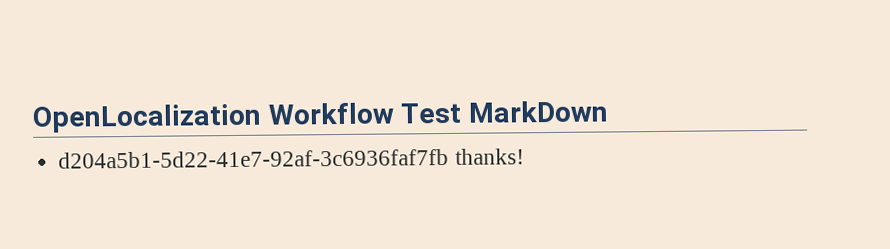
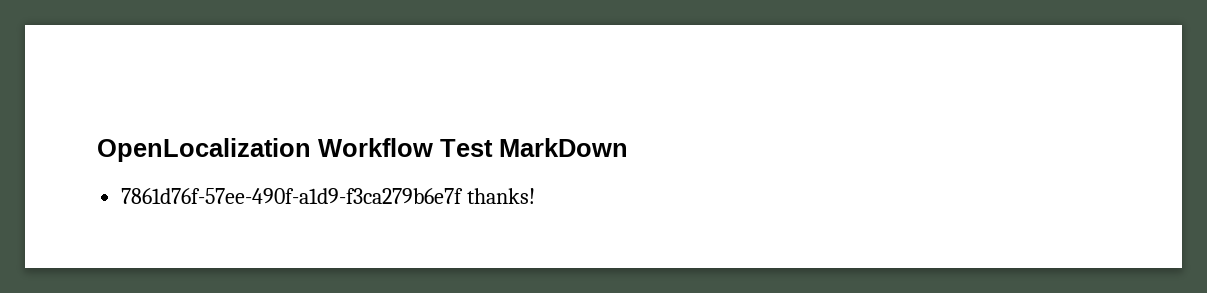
- d204a5b1-5d22-41e7-92af-3c6936faf7fb thanks!
+ 7861d76f-57ee-490f-a1d9-f3ca279b6e7f thanks!

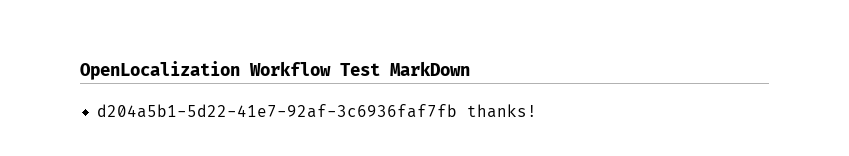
- 7861d76f-57ee-490f-a1d9-f3ca279b6e7f thanks!
+ d204a5b1-5d22-41e7-92af-3c6936faf7fb thanks!

